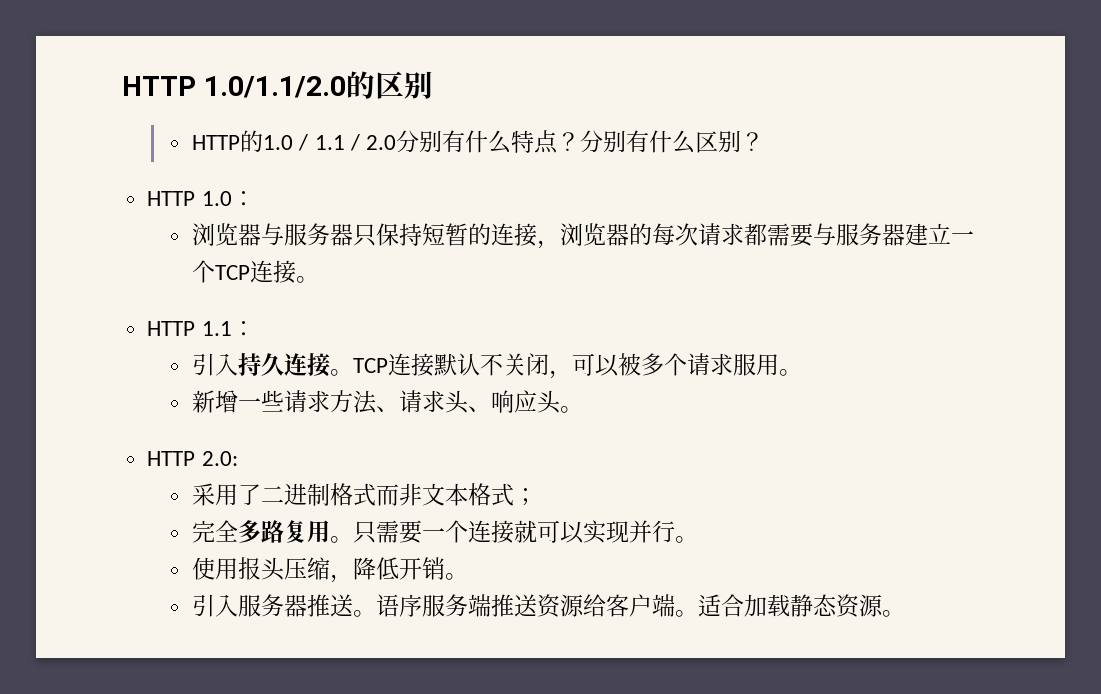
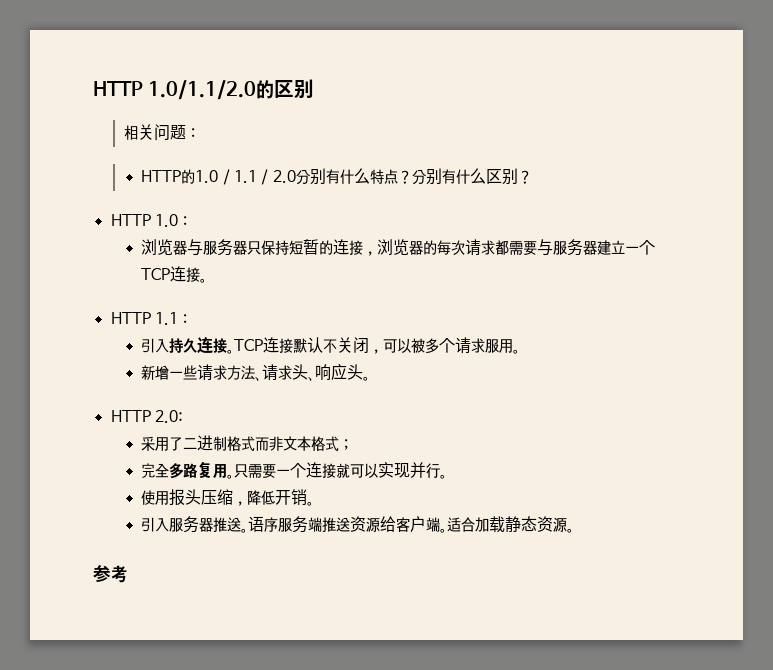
+ 相关问题：
+ 参考

